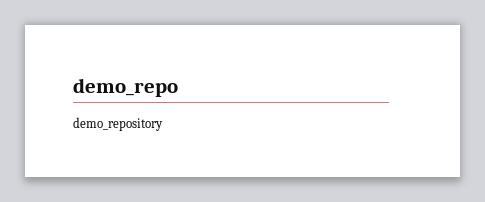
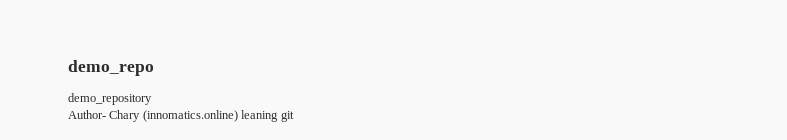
+ Author- Chary (innomatics.online) leaning git

